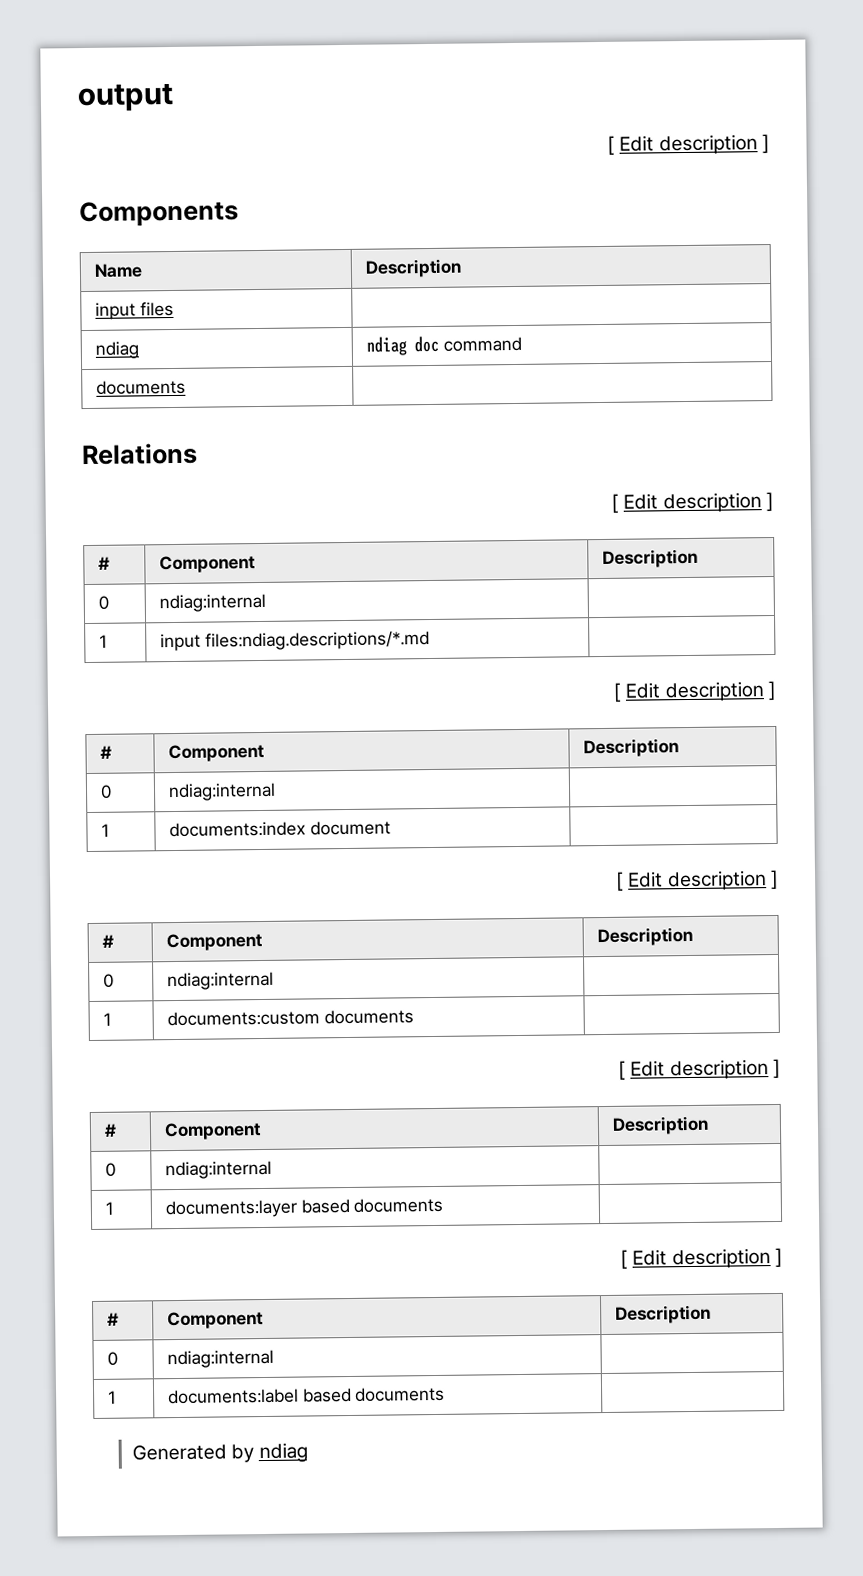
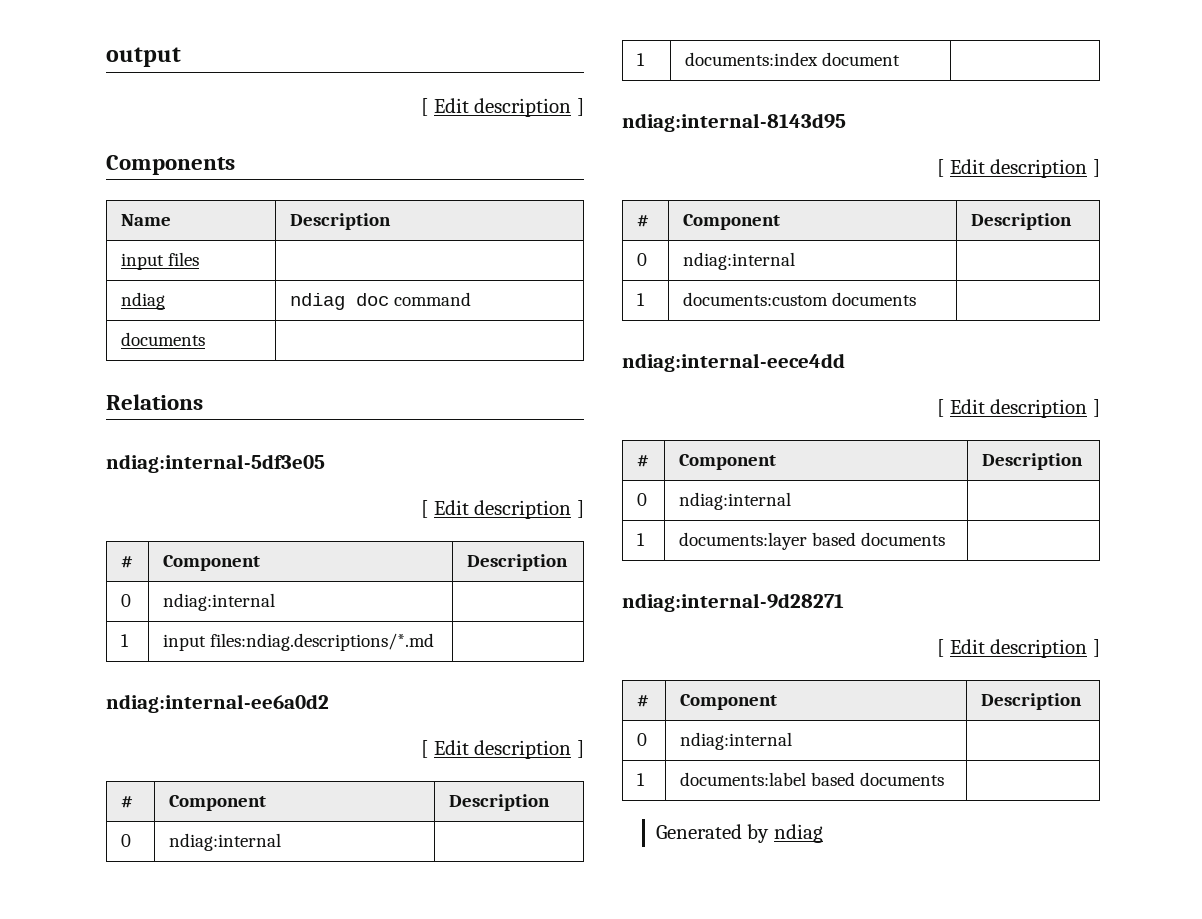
+ ndiag:internal-5df3e05
+ ndiag:internal-ee6a0d2
+ ndiag:internal-8143d95
+ ndiag:internal-eece4dd
+ ndiag:internal-9d28271

